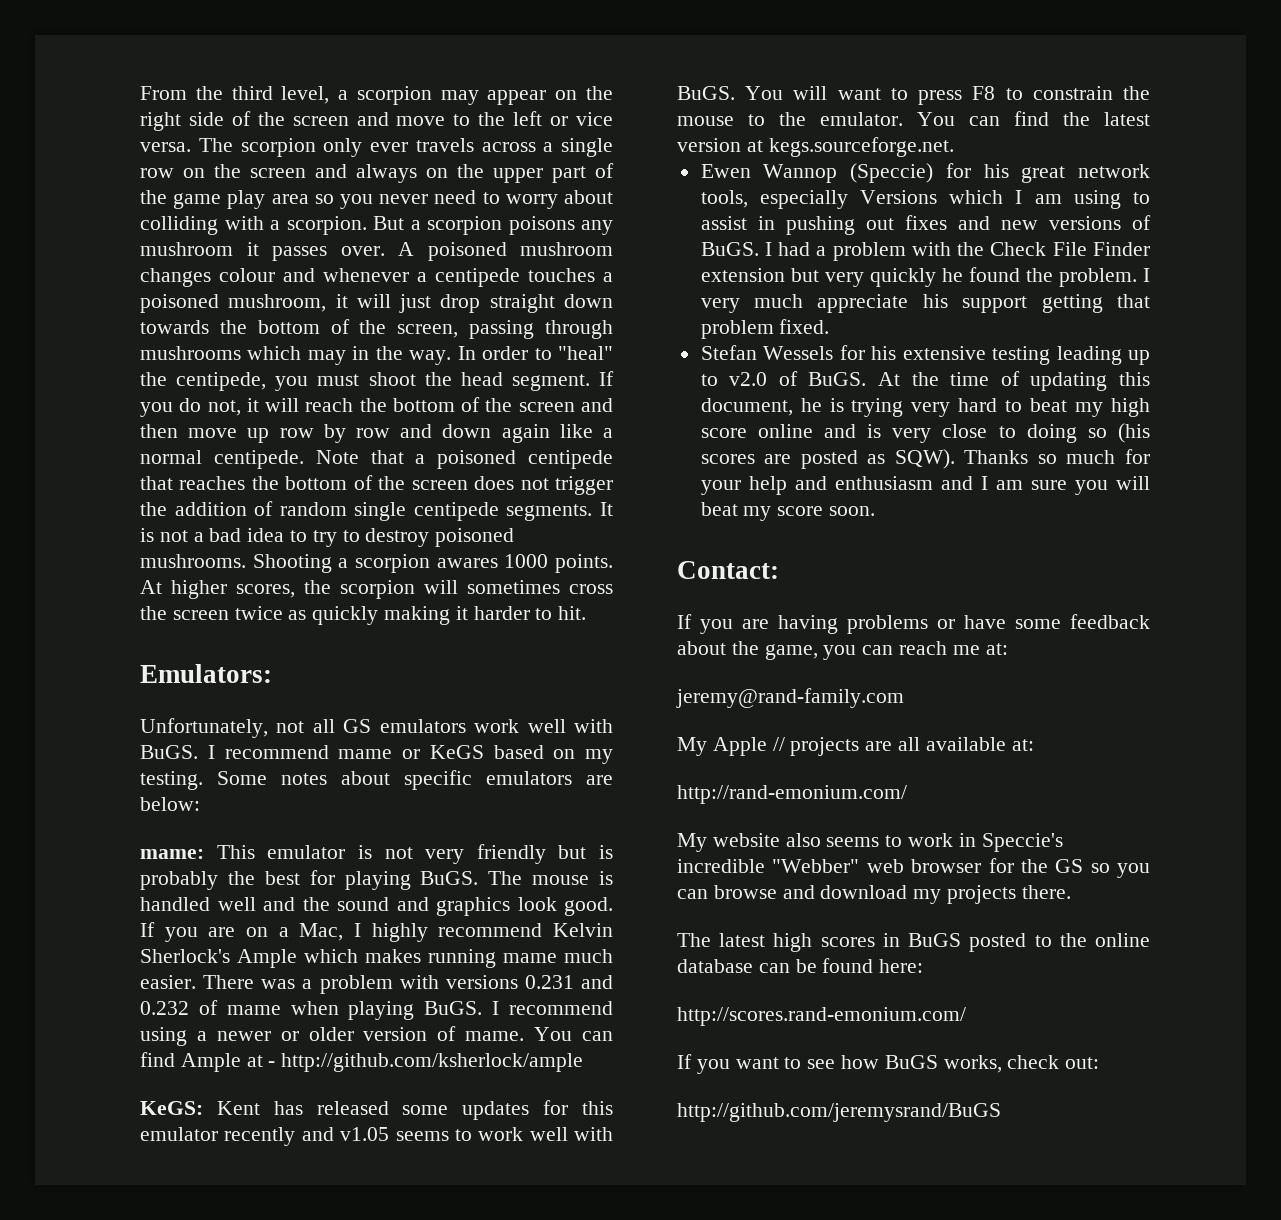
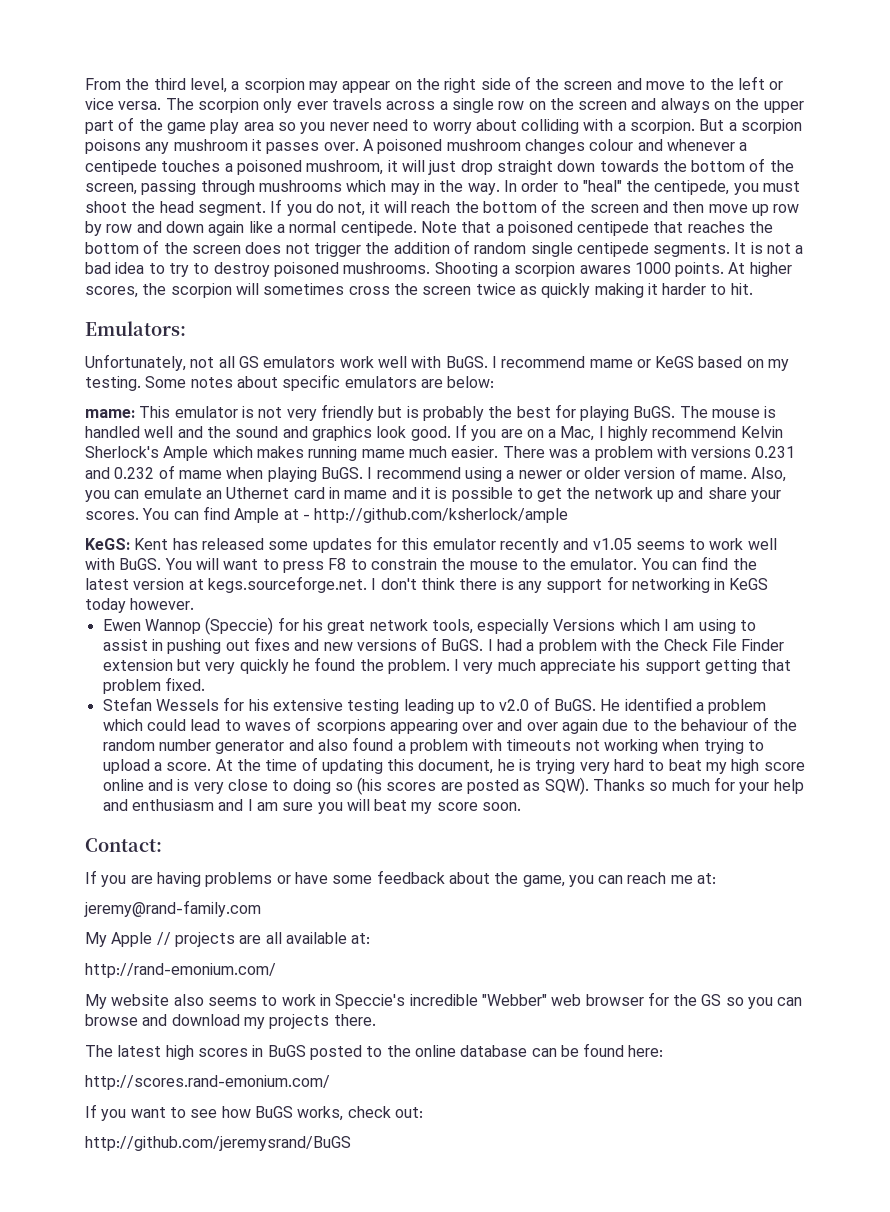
+ Also, you can emulate an Uthernet card in mame and it is possible to get the network up and share your scores.
- You can find the latest version at kegs.sourceforge.net.
+ You can find the latest version at kegs.sourceforge.net. I don't think there is any support for networking in KeGS today however.
+ He identified a problem which could lead to waves of scorpions appearing over and over again due to the behaviour of the random number generator and also found a problem with timeouts not working when trying to upload a score.

